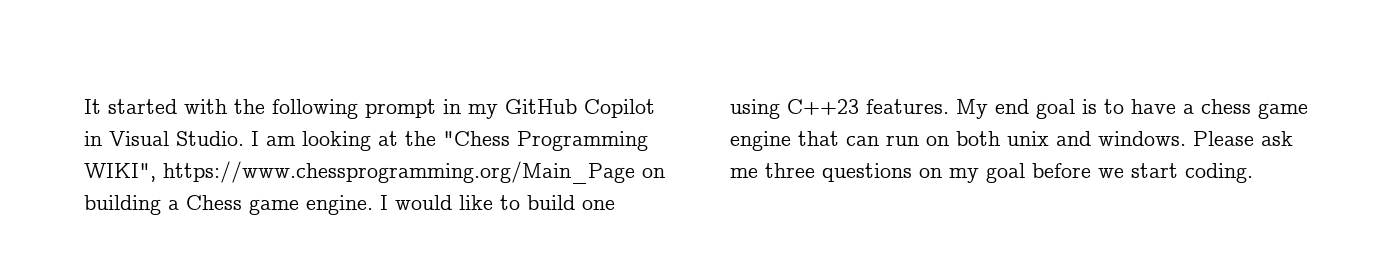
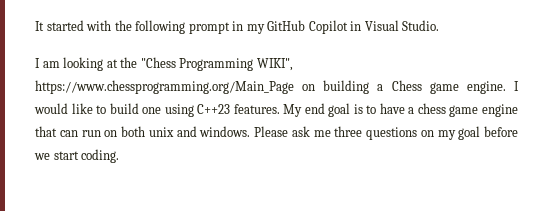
- It started with the following prompt in my GitHub Copilot in Visual Studio. I am looking at the "Chess Programming WIKI", https://www.chessprogramming.org/Main_Page on building a Chess game engine.
+ It started with the following prompt in my GitHub Copilot in Visual Studio.
+ I am looking at the "Chess Programming WIKI", https://www.chessprogramming.org/Main_Page on building a Chess game engine.

